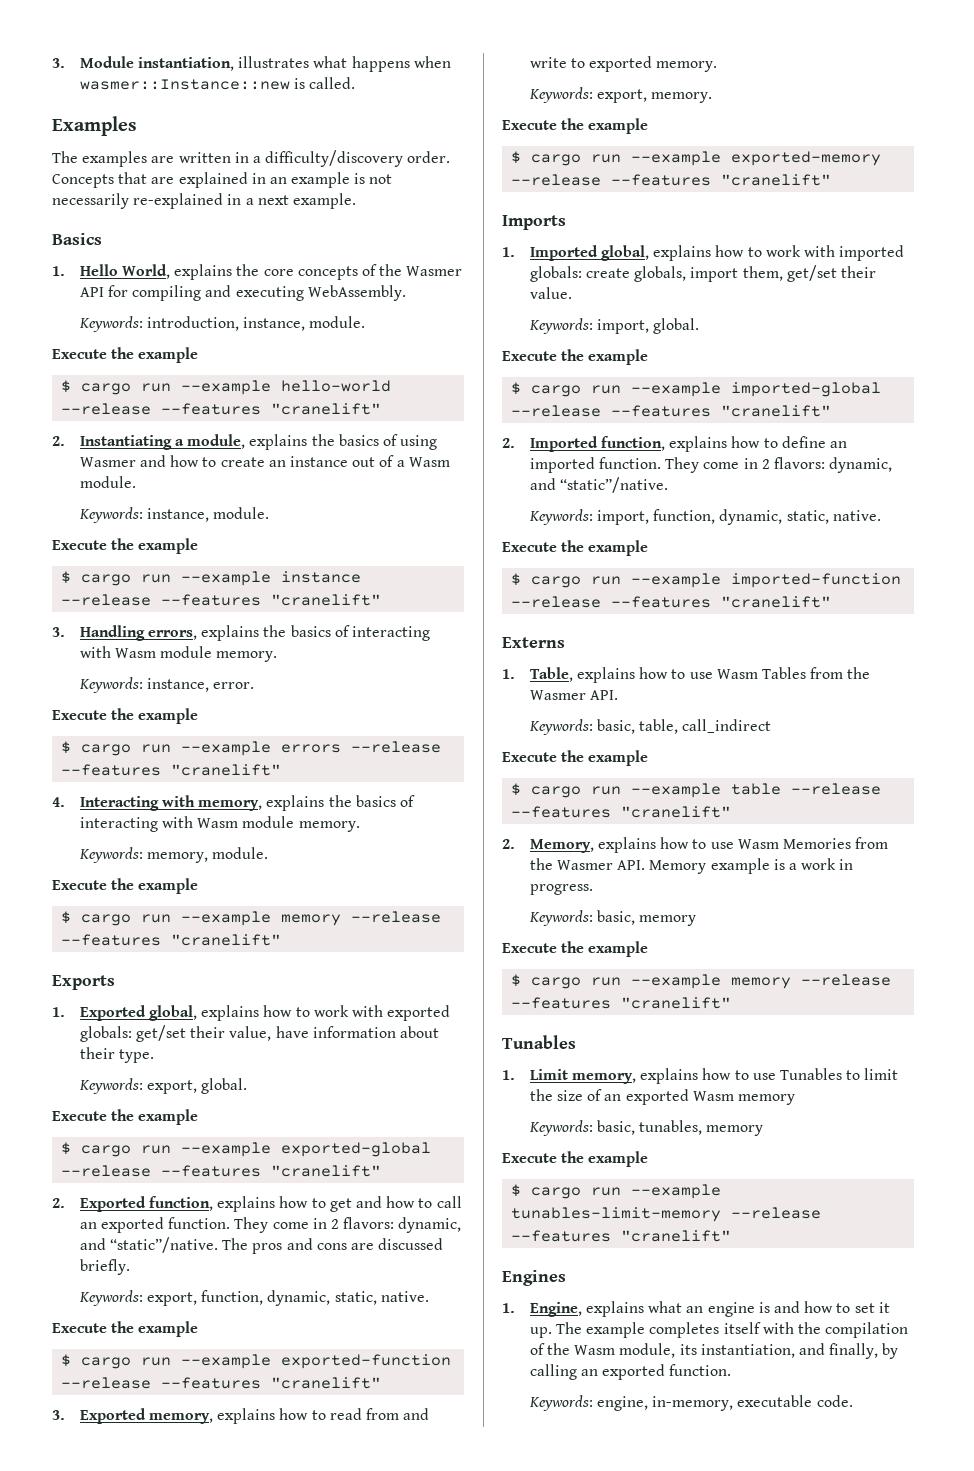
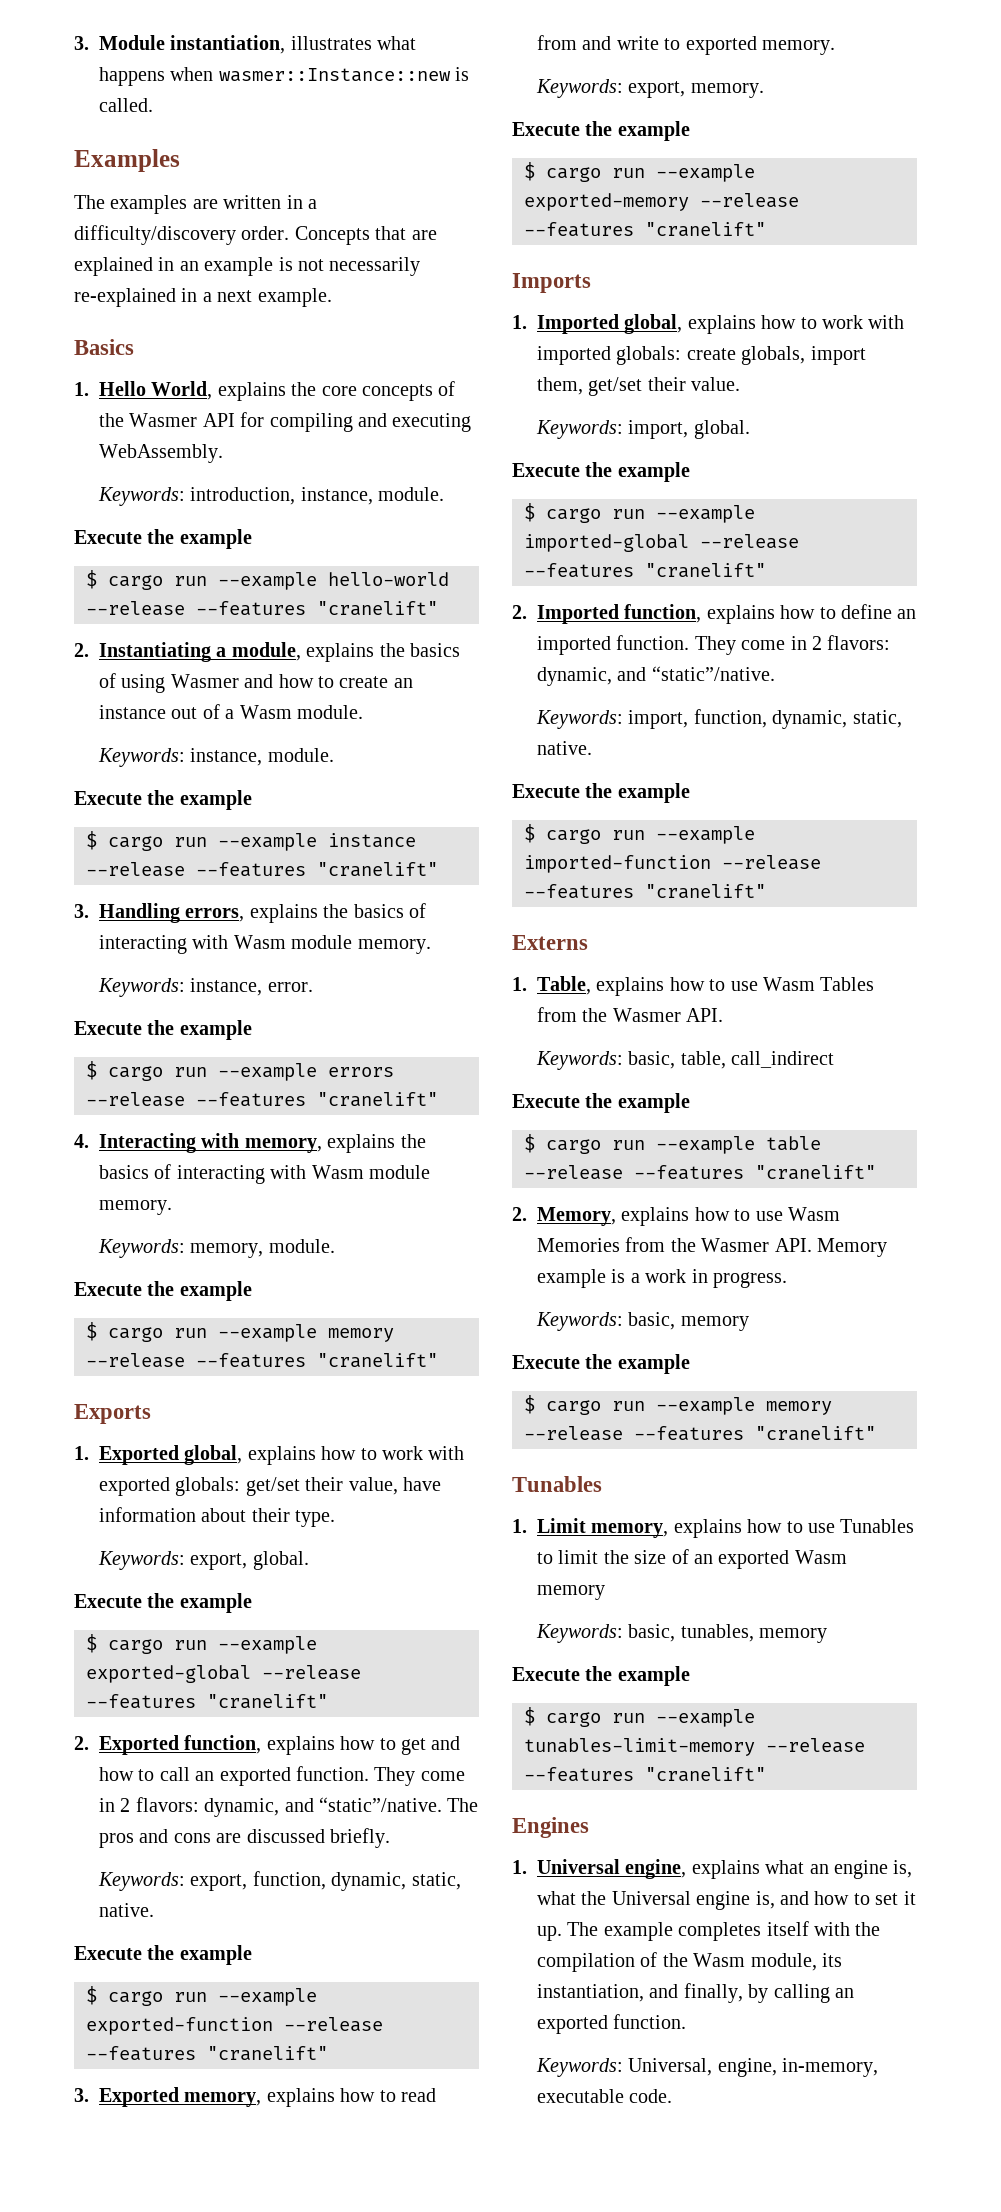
- 1. Engine, explains what an engine is and how to set it up.
+ 1. Universal engine, explains what an engine is, what the Universal engine is, and how to set it up.
- Keywords: engine, in-memory, executable code.
+ Keywords: Universal, engine, in-memory, executable code.

